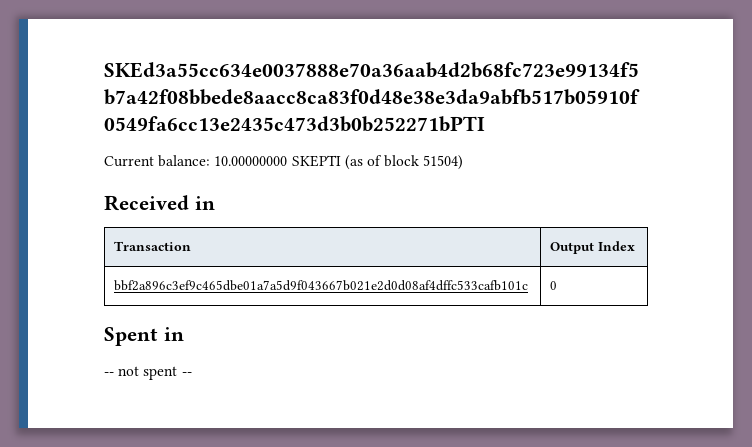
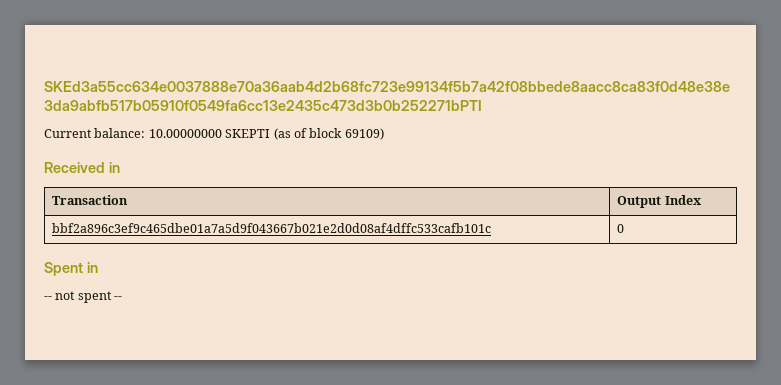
- Current balance: 10.00000000 SKEPTI (as of block 51504)
+ Current balance: 10.00000000 SKEPTI (as of block 69109)

